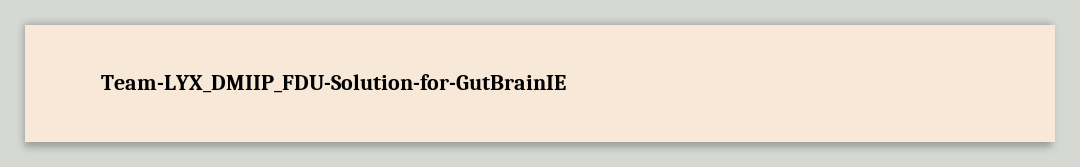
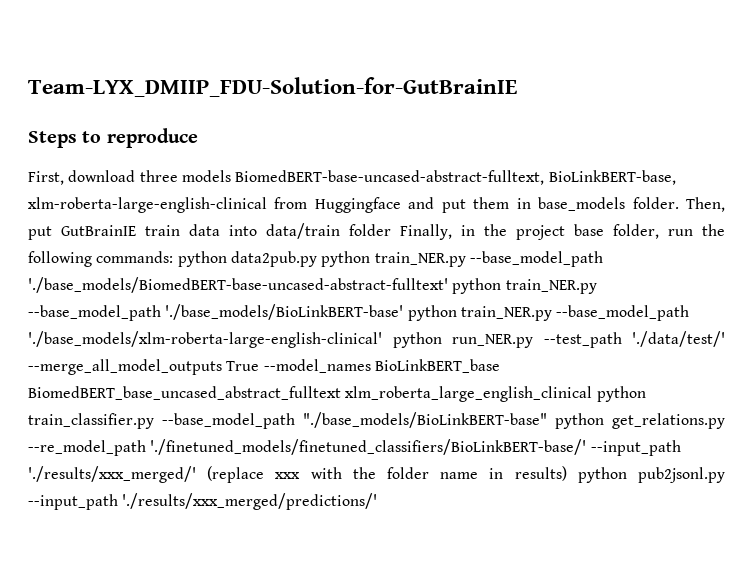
+ Steps to reproduce
+ First, download three models BiomedBERT-base-uncased-abstract-fulltext, BioLinkBERT-base, xlm-roberta-large-english-clinical from Huggingface and put them in base_models folder. Then, put GutBrainIE train data into data/train folder Finally, in the project base folder, run the following commands: python data2pub.py python train_NER.py --base_model_path './base_models/BiomedBERT-base-uncased-abstract-fulltext' python train_NER.py --base_model_path './base_models/BioLinkBERT-base' python train_NER.py --base_model_path './base_models/xlm-roberta-large-english-clinical' python run_NER.py --test_path './data/test/' --merge_all_model_outputs True --model_names BioLinkBERT_base BiomedBERT_base_uncased_abstract_fulltext xlm_roberta_large_english_clinical python train_classifier.py --base_model_path "./base_models/BioLinkBERT-base" python get_relations.py --re_model_path './finetuned_models/finetuned_classifiers/BioLinkBERT-base/' --input_path './results/xxx_merged/' (replace xxx with the folder name in results) python pub2jsonl.py --input_path './results/xxx_merged/predictions/'

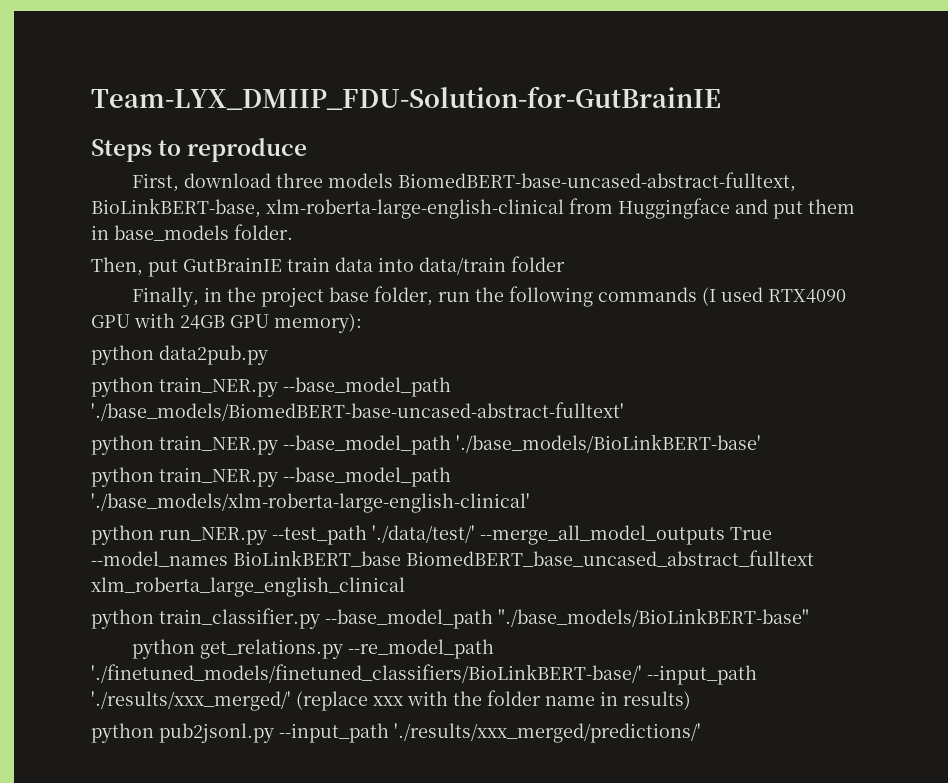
- First, download three models BiomedBERT-base-uncased-abstract-fulltext, BioLinkBERT-base, xlm-roberta-large-english-clinical from Huggingface and put them in base_models folder. Then, put GutBrainIE train data into data/train folder Finally, in the project base folder, run the following commands: python data2pub.py python train_NER.py --base_model_path './base_models/BiomedBERT-base-uncased-abstract-fulltext' python train_NER.py --base_model_path './base_models/BioLinkBERT-base' python train_NER.py --base_model_path './base_models/xlm-roberta-large-english-clinical' python run_NER.py --test_path './data/test/' --merge_all_model_outputs True --model_names BioLinkBERT_base BiomedBERT_base_uncased_abstract_fulltext xlm_roberta_large_english_clinical python train_classifier.py --base_model_path "./base_models/BioLinkBERT-base" python get_relations.py --re_model_path './finetuned_models/finetuned_classifiers/BioLinkBERT-base/' --input_path './results/xxx_merged/' (replace xxx with the folder name in results) python pub2jsonl.py --input_path './results/xxx_merged/predictions/'
+ First, download three models BiomedBERT-base-uncased-abstract-fulltext, BioLinkBERT-base, xlm-roberta-large-english-clinical from Huggingface and put them in base_models folder.
+ Then, put GutBrainIE train data into data/train folder
+ Finally, in the project base folder, run the following commands (I used RTX4090 GPU with 24GB GPU memory):
+ python data2pub.py
+ python train_NER.py --base_model_path './base_models/BiomedBERT-base-uncased-abstract-fulltext'
+ python train_NER.py --base_model_path './base_models/BioLinkBERT-base'
+ python train_NER.py --base_model_path './base_models/xlm-roberta-large-english-clinical'
+ python run_NER.py --test_path './data/test/' --merge_all_model_outputs True --model_names BioLinkBERT_base BiomedBERT_base_uncased_abstract_fulltext xlm_roberta_large_english_clinical
+ python train_classifier.py --base_model_path "./base_models/BioLinkBERT-base"
+ python get_relations.py --re_model_path './finetuned_models/finetuned_classifiers/BioLinkBERT-base/' --input_path './results/xxx_merged/' (replace xxx with the folder name in results)
+ python pub2jsonl.py --input_path './results/xxx_merged/predictions/'

